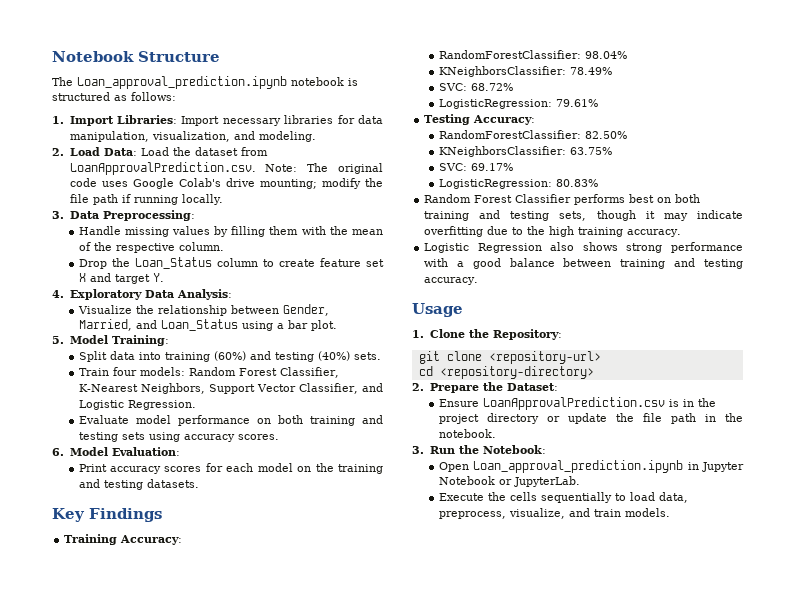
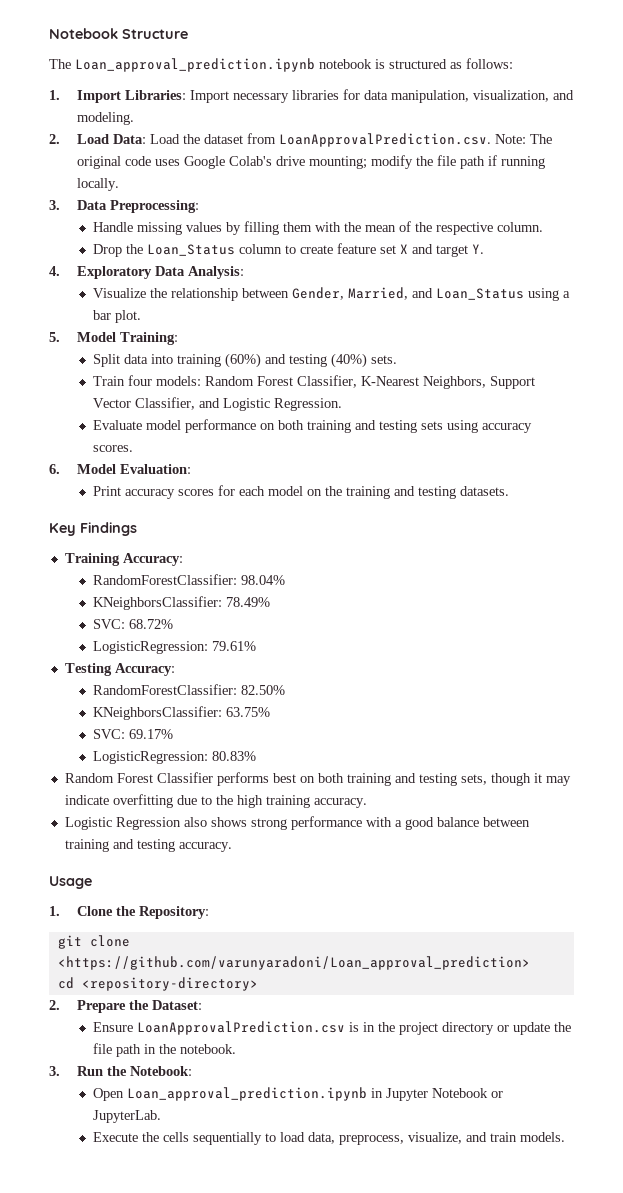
- git clone <repository-url>
+ git clone <https://github.com/varunyaradoni/Loan_approval_prediction>

